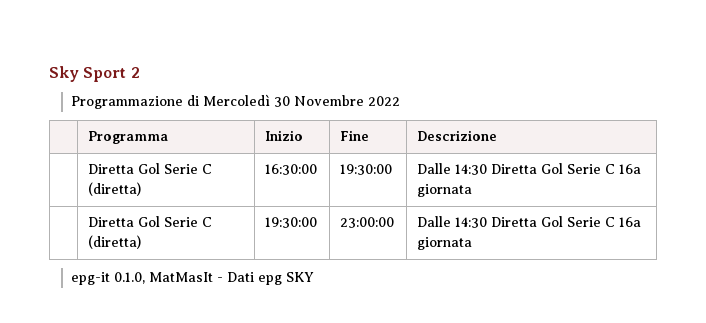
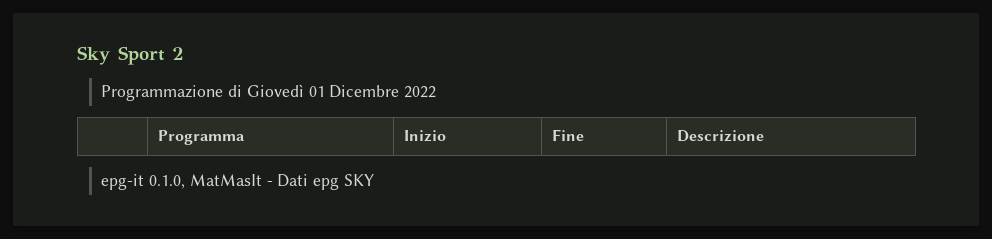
- Programmazione di Mercoledì 30 Novembre 2022
+ Programmazione di Giovedì 01 Dicembre 2022
- | Diretta Gol Serie C (diretta) | 16:30:00 | 19:30:00 | Dalle 14:30 Diretta Gol Serie C 16a giornata
- | Diretta Gol Serie C (diretta) | 19:30:00 | 23:00:00 | Dalle 14:30 Diretta Gol Serie C 16a giornata

